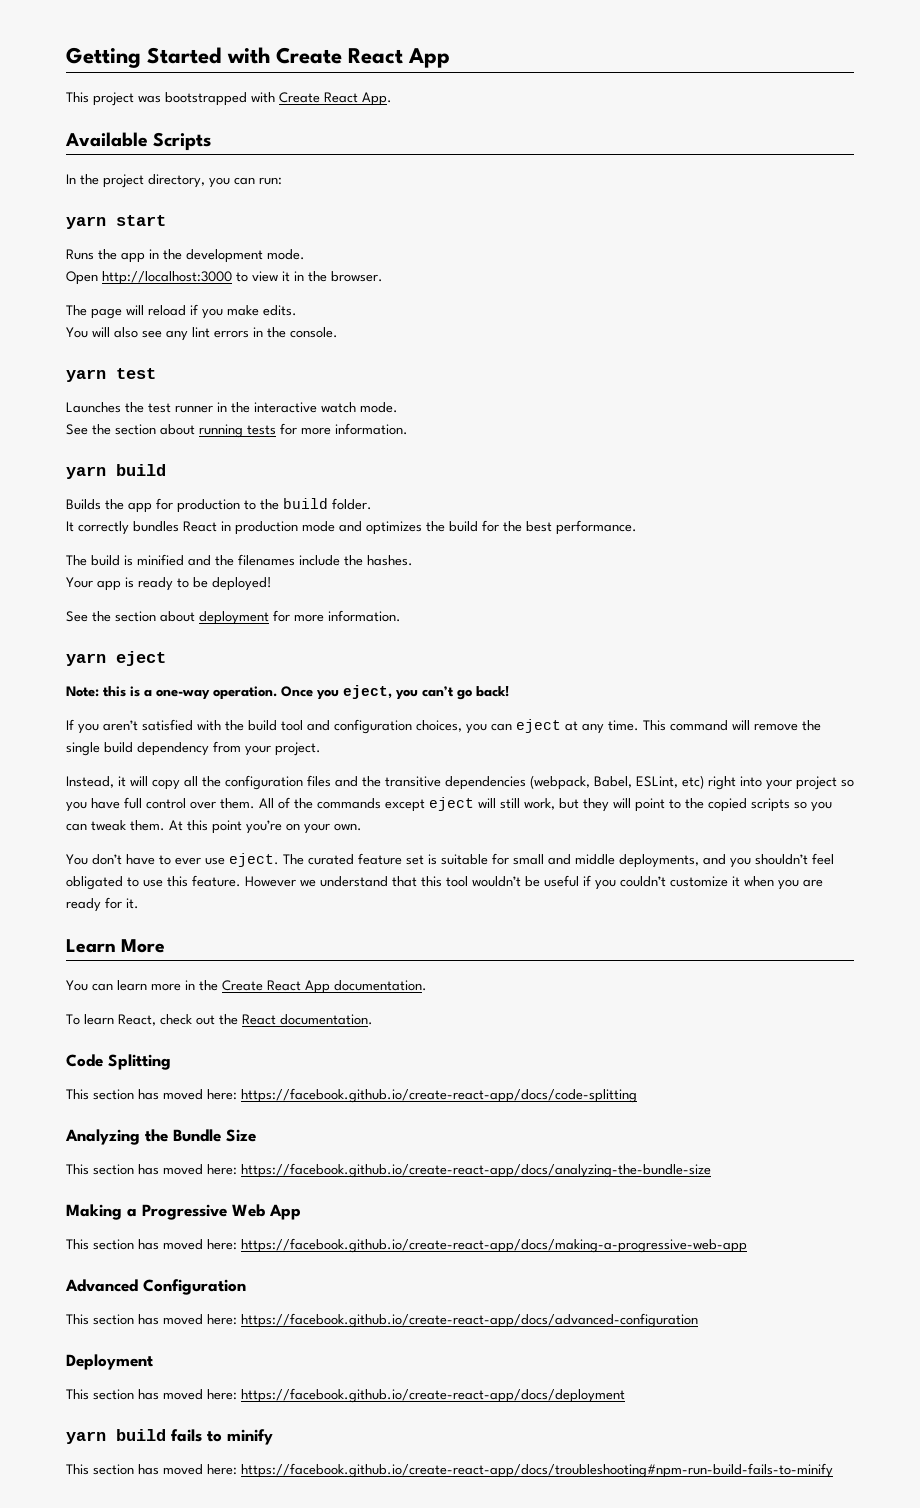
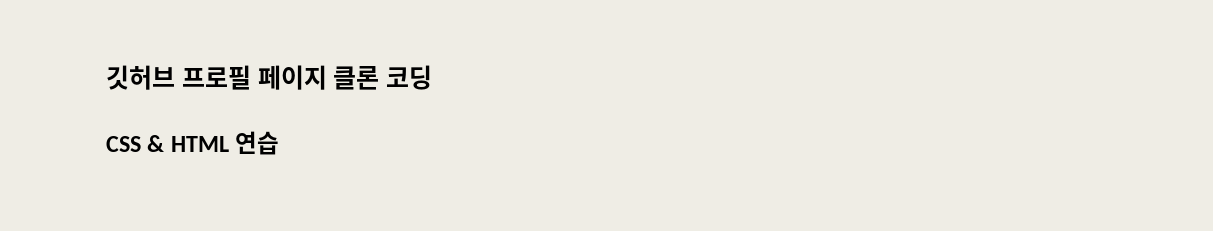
- Getting Started with Create React App
- This project was bootstrapped with Create React App.
- Available Scripts
- In the project directory, you can run:
- yarn start
- Runs the app in the development mode.
- Open http://localhost:3000 to view it in the browser.
- The page will reload if you make edits.
- You will also see any lint errors in the console.
- yarn test
- Launches the test runner in the interactive watch mode.
- See the section about running tests for more information.
- yarn build
- Builds the app for production to the build folder.
- It correctly bundles React in production mode and optimizes the build for the best performance.
- The build is minified and the filenames include the hashes.
- Your app is ready to be deployed!
- See the section about deployment for more information.
- yarn eject
- Note: this is a one-way operation. Once you eject, you can’t go back!
- If you aren’t satisfied with the build tool and configuration choices, you can eject at any time. This command will remove the single build dependency from your project.
- Instead, it will copy all the configuration files and the transitive dependencies (webpack, Babel, ESLint, etc) right into your project so you have full control over them. All of the commands except eject will still work, but they will point to the copied scripts so you can tweak them. At this point you’re on your own.
- You don’t have to ever use eject. The curated feature set is suitable for small and middle deployments, and you shouldn’t feel obligated to use this feature. However we understand that this tool wouldn’t be useful if you couldn’t customize it when you are ready for it.
- Learn More
- You can learn more in the Create React App documentation.
- To learn React, check out the React documentation.
- Code Splitting
- This section has moved here: https://facebook.github.io/create-react-app/docs/code-splitting
- Analyzing the Bundle Size
- This section has moved here: https://facebook.github.io/create-react-app/docs/analyzing-the-bundle-size
- Making a Progressive Web App
- This section has moved here: https://facebook.github.io/create-react-app/docs/making-a-progressive-web-app
- Advanced Configuration
- This section has moved here: https://facebook.github.io/create-react-app/docs/advanced-configuration
- Deployment
- This section has moved here: https://facebook.github.io/create-react-app/docs/deployment
- yarn build fails to minify
- This section has moved here: https://facebook.github.io/create-react-app/docs/troubleshooting#npm-run-build-fails-to-minify
+ 깃허브 프로필 페이지 클론 코딩
+ CSS & HTML 연습

